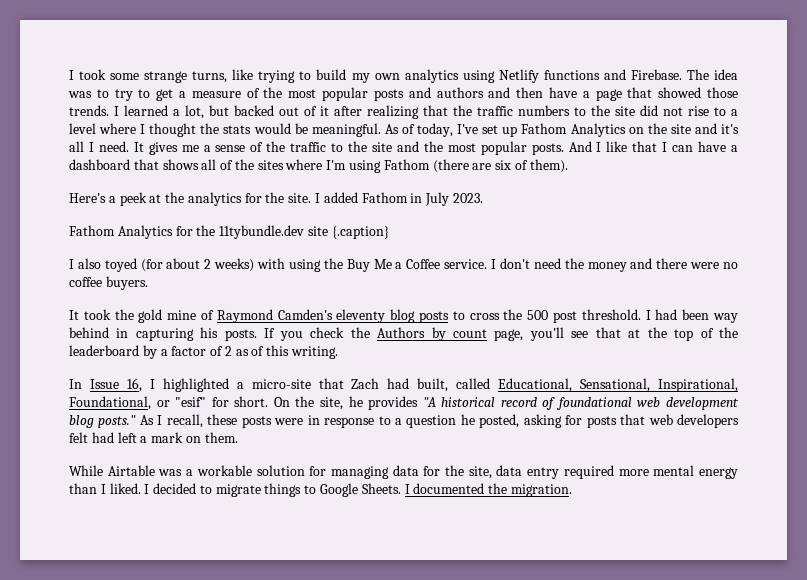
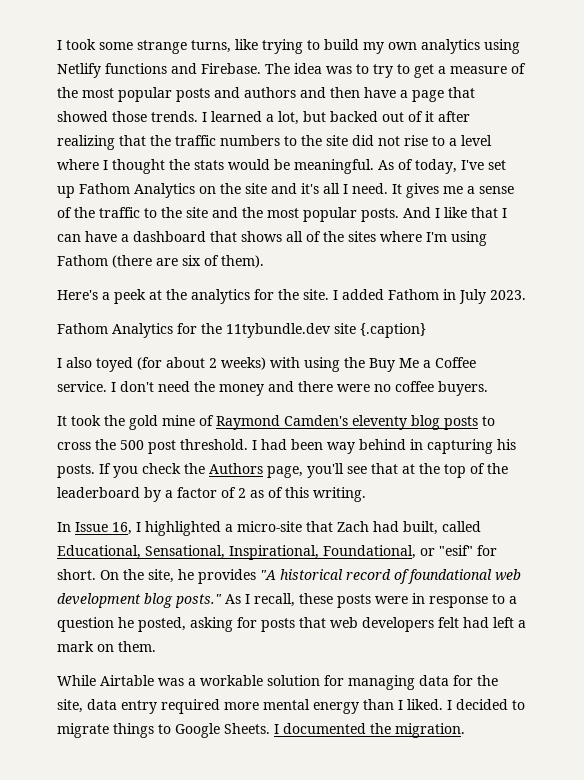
- If you check the Authors by count page, you'll see that at the top of the leaderboard by a factor of 2 as of this writing.
+ If you check the Authors page, you'll see that at the top of the leaderboard by a factor of 2 as of this writing.

